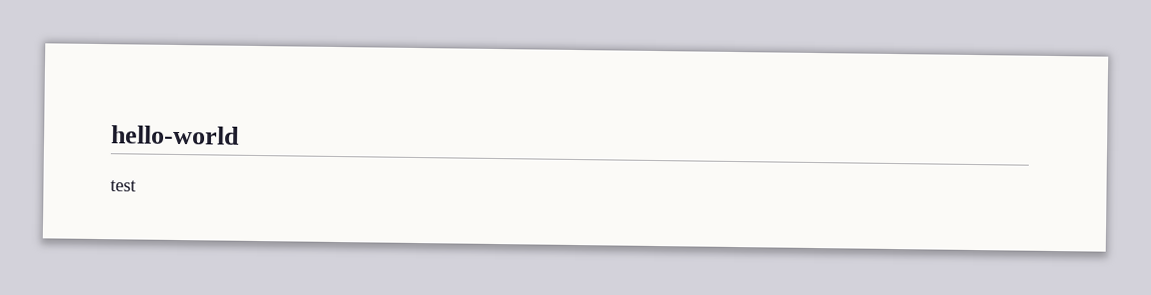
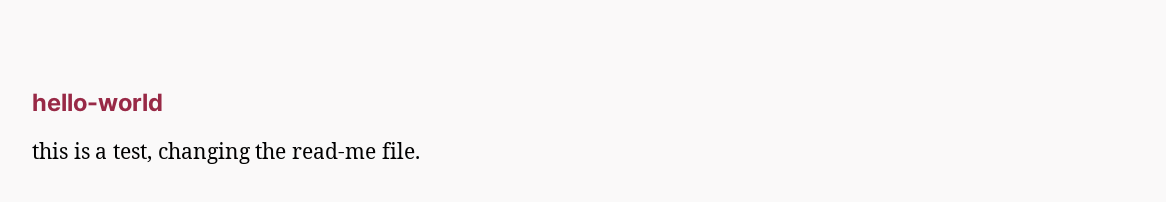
- test
+ this is a test, changing the read-me file.

